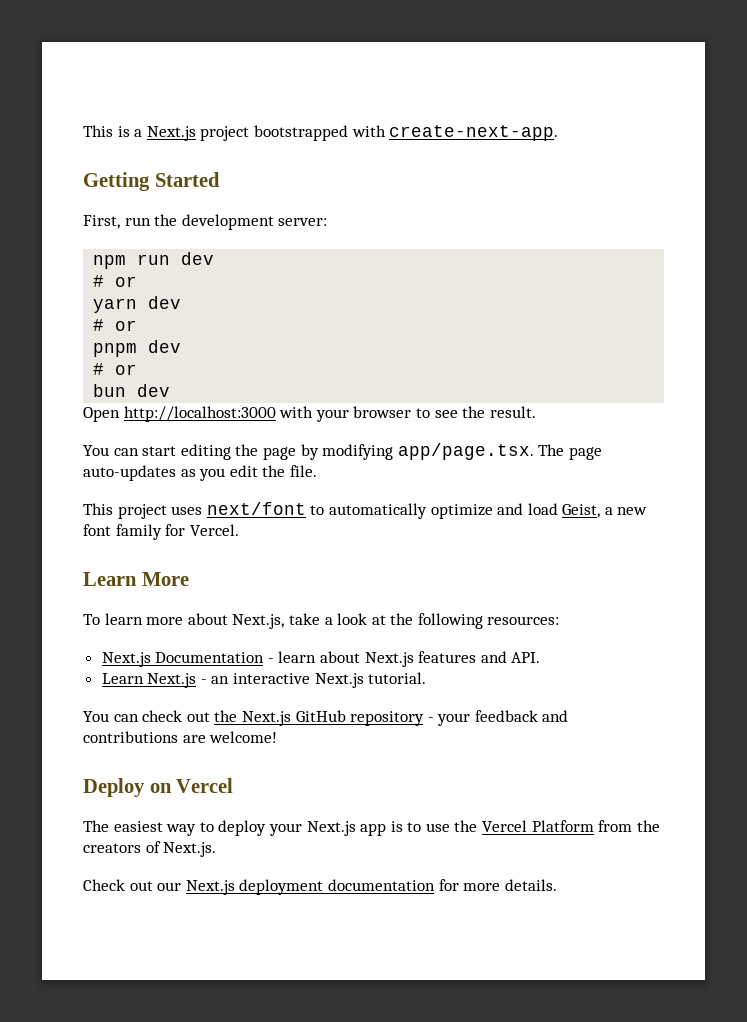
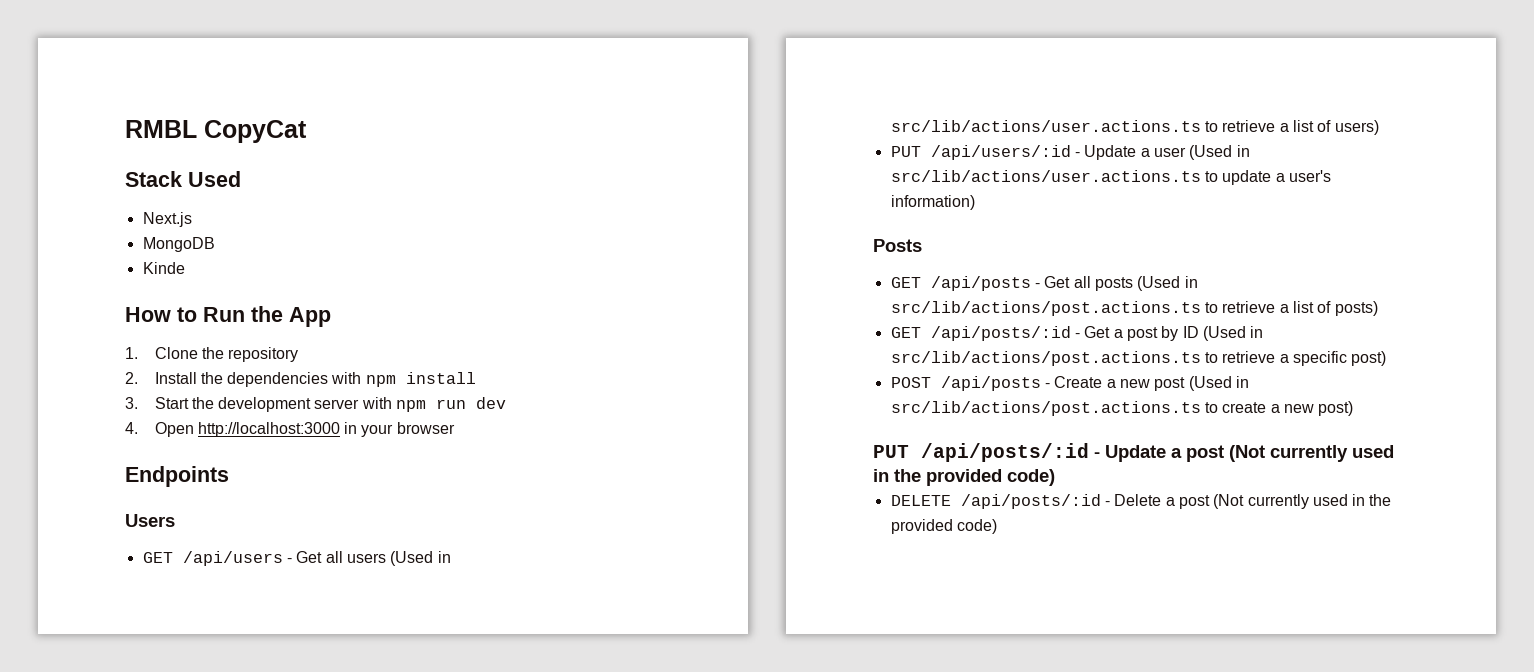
- This is a Next.js project bootstrapped with create-next-app.
- Getting Started
- First, run the development server:
- npm run dev
- # or
- yarn dev
- # or
- pnpm dev
- # or
- bun dev
- Open http://localhost:3000 with your browser to see the result.
- You can start editing the page by modifying app/page.tsx. The page auto-updates as you edit the file.
- This project uses next/font to automatically optimize and load Geist, a new font family for Vercel.
- Learn More
- To learn more about Next.js, take a look at the following resources:
- Next.js Documentation - learn about Next.js features and API.
- Learn Next.js - an interactive Next.js tutorial.
- You can check out the Next.js GitHub repository - your feedback and contributions are welcome!
- Deploy on Vercel
- The easiest way to deploy your Next.js app is to use the Vercel Platform from the creators of Next.js.
- Check out our Next.js deployment documentation for more details.
+ RMBL CopyCat
+ Stack Used
+ Next.js
+ MongoDB
+ Kinde
+ How to Run the App
+ 1. Clone the repository
+ 2. Install the dependencies with npm install
+ 3. Start the development server with npm run dev
+ 4. Open http://localhost:3000 in your browser
+ Endpoints
+ Users
+ GET /api/users - Get all users (Used in src/lib/actions/user.actions.ts to retrieve a list of users)
+ PUT /api/users/:id - Update a user (Used in src/lib/actions/user.actions.ts to update a user's information)
+ Posts
+ GET /api/posts - Get all posts (Used in src/lib/actions/post.actions.ts to retrieve a list of posts)
+ GET /api/posts/:id - Get a post by ID (Used in src/lib/actions/post.actions.ts to retrieve a specific post)
+ POST /api/posts - Create a new post (Used in src/lib/actions/post.actions.ts to create a new post)
+ PUT /api/posts/:id - Update a post (Not currently used in the provided code)
+ DELETE /api/posts/:id - Delete a post (Not currently used in the provided code)

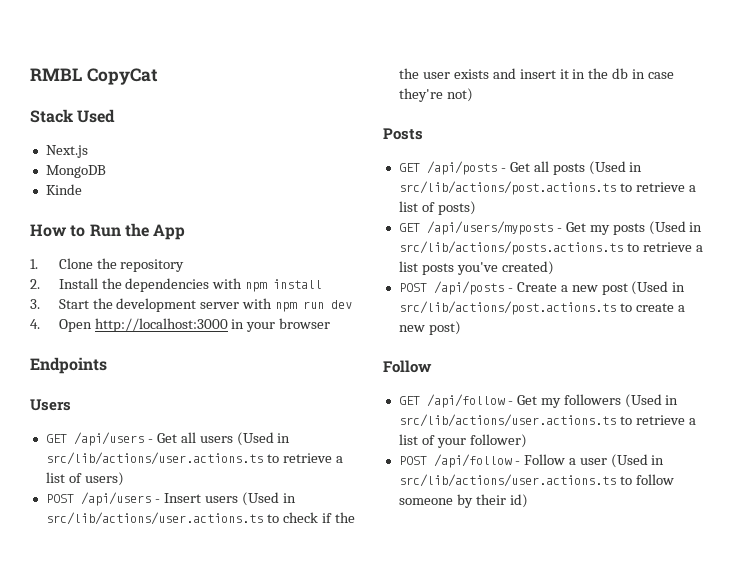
- PUT /api/users/:id - Update a user (Used in src/lib/actions/user.actions.ts to update a user's information)
+ POST /api/users - Insert users (Used in src/lib/actions/user.actions.ts to check if the the user exists and insert it in the db in case they're not)
- GET /api/posts/:id - Get a post by ID (Used in src/lib/actions/post.actions.ts to retrieve a specific post)
+ GET /api/users/myposts - Get my posts (Used in src/lib/actions/posts.actions.ts to retrieve a list posts you've created)
  POST /api/posts - Create a new post (Used in src/lib/actions/post.actions.ts to create a new post)
- PUT /api/posts/:id - Update a post (Not currently used in the provided code)
- DELETE /api/posts/:id - Delete a post (Not currently used in the provided code)
+ Follow
+ GET /api/follow - Get my followers (Used in src/lib/actions/user.actions.ts to retrieve a list of your follower)
+ POST /api/follow - Follow a user (Used in src/lib/actions/user.actions.ts to follow someone by their id)

